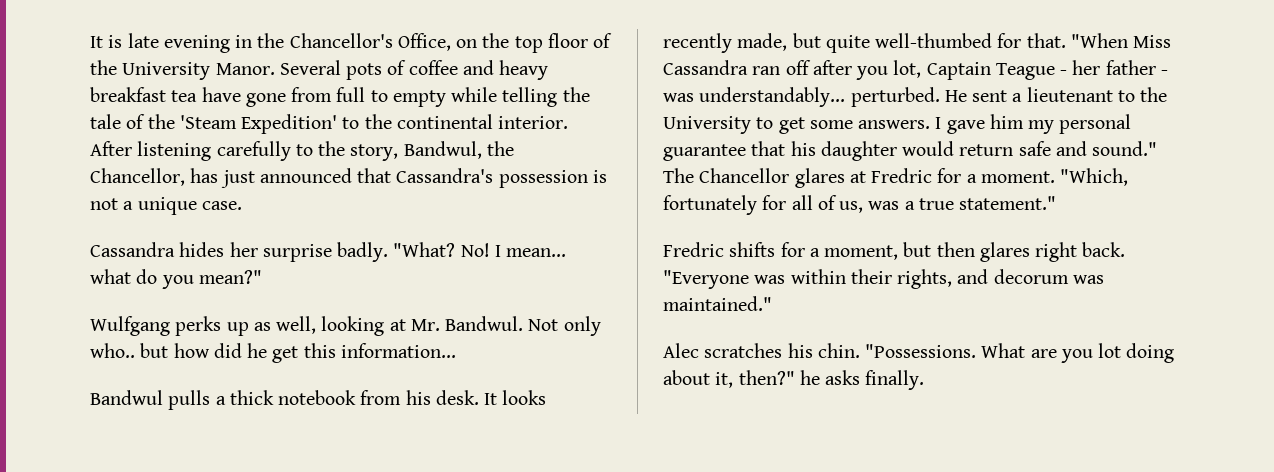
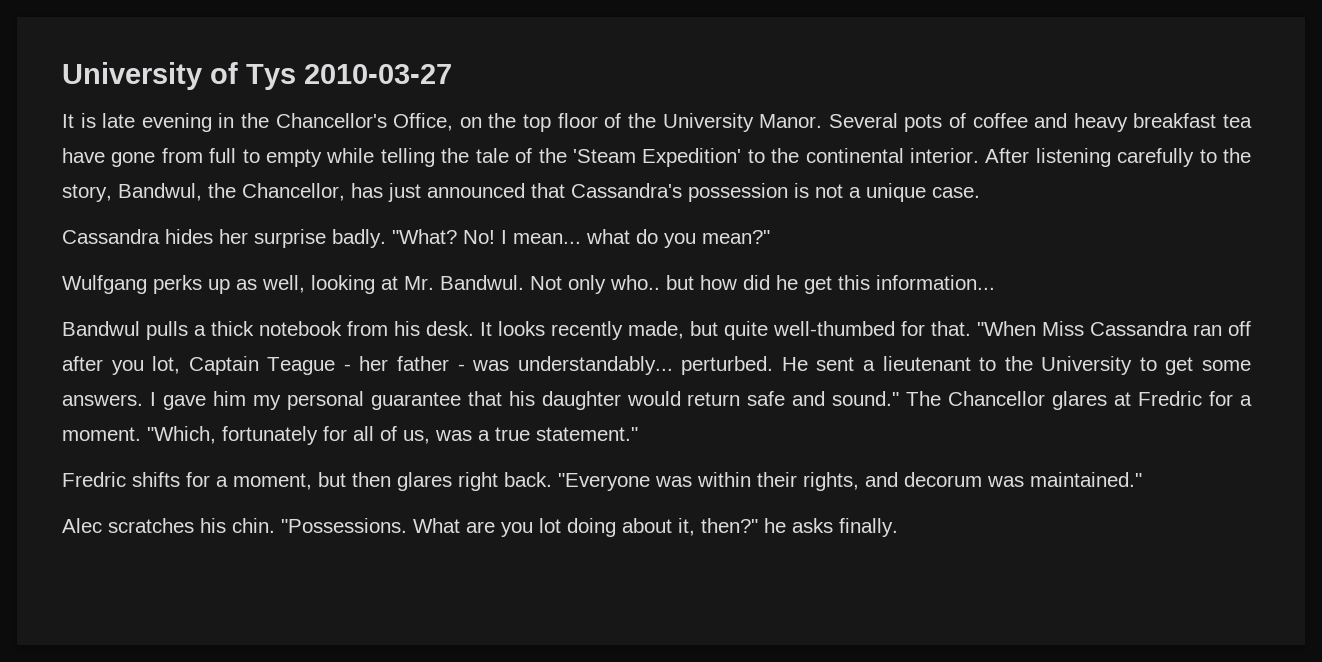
+ University of Tys 2010-03-27

